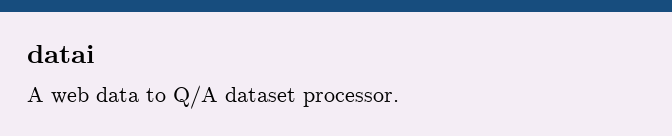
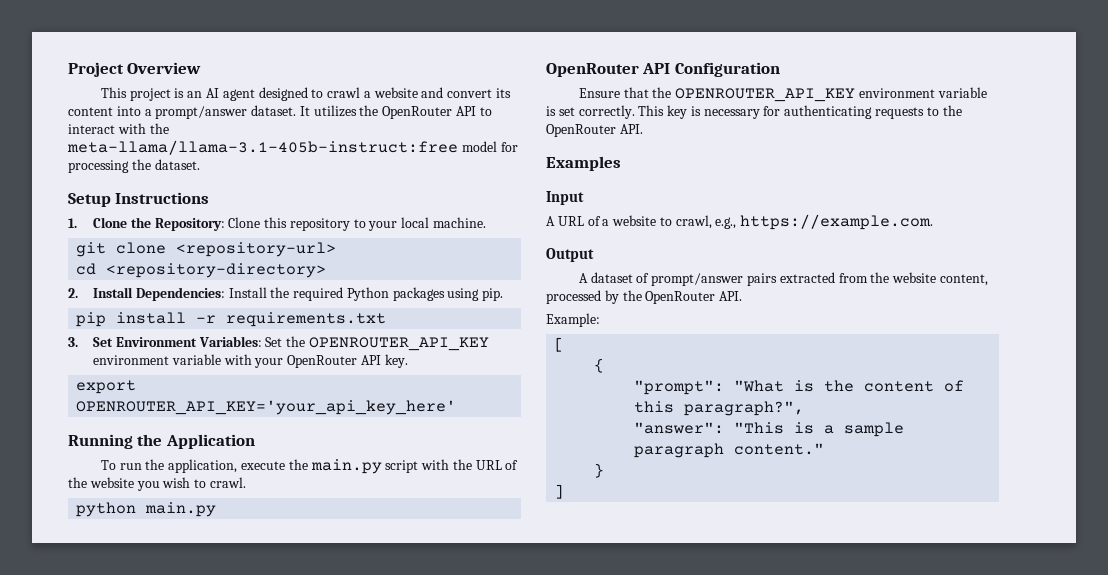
- datai
- A web data to Q/A dataset processor.
+ Project Overview
+ This project is an AI agent designed to crawl a website and convert its content into a prompt/answer dataset. It utilizes the OpenRouter API to interact with the meta-llama/llama-3.1-405b-instruct:free model for processing the dataset.
+ Setup Instructions
+ 1. Clone the Repository: Clone this repository to your local machine.
+ git clone <repository-url>
+ cd <repository-directory>
+ 2. Install Dependencies: Install the required Python packages using pip.
+ pip install -r requirements.txt
+ 3. Set Environment Variables: Set the OPENROUTER_API_KEY environment variable with your OpenRouter API key.
+ export OPENROUTER_API_KEY='your_api_key_here'
+ Running the Application
+ To run the application, execute the main.py script with the URL of the website you wish to crawl.
+ python main.py
+ OpenRouter API Configuration
+ Ensure that the OPENROUTER_API_KEY environment variable is set correctly. This key is necessary for authenticating requests to the OpenRouter API.
+ Examples
+ Input
+ A URL of a website to crawl, e.g., https://example.com.
+ Output
+ A dataset of prompt/answer pairs extracted from the website content, processed by the OpenRouter API.
+ Example:
+ [
+ {
+ "prompt": "What is the content of this paragraph?",
+ "answer": "This is a sample paragraph content."
+ }
+ ]

